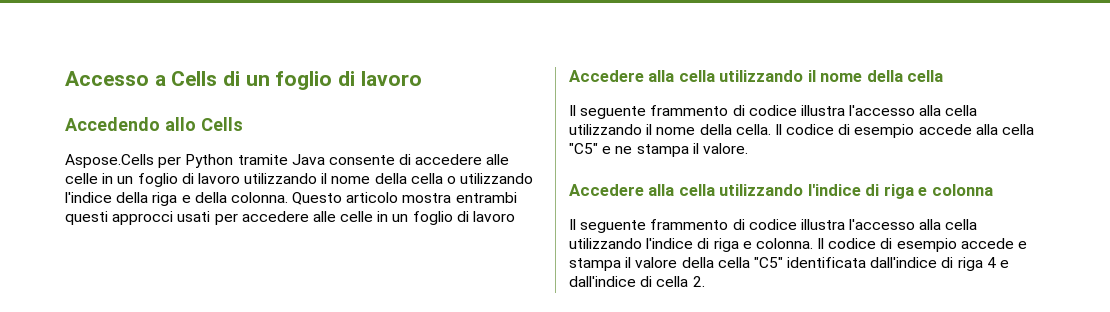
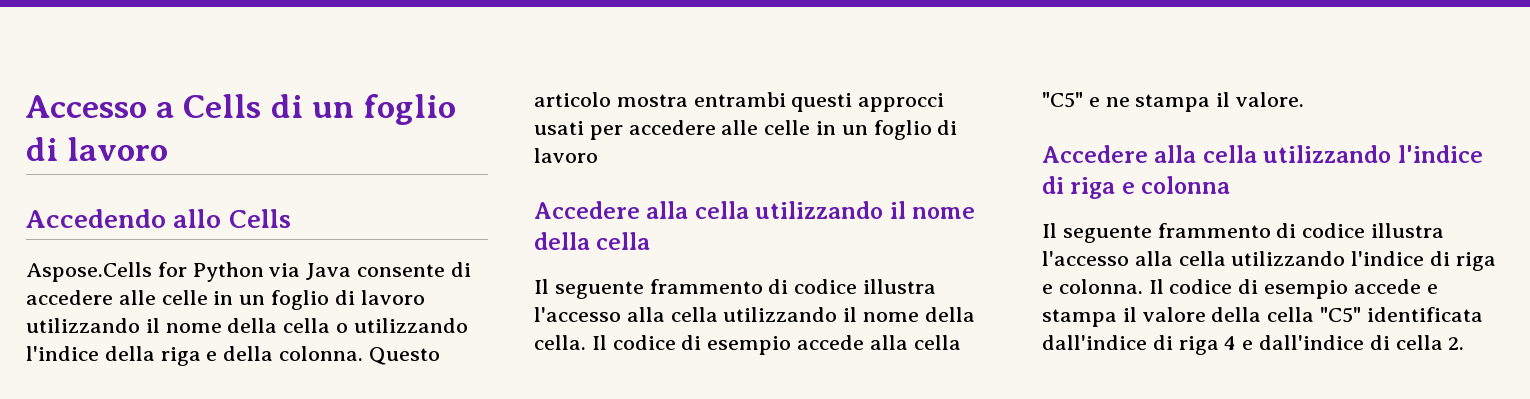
- Aspose.Cells per Python tramite Java consente di accedere alle celle in un foglio di lavoro utilizzando il nome della cella o utilizzando l'indice della riga e della colonna.
+ Aspose.Cells for Python via Java consente di accedere alle celle in un foglio di lavoro utilizzando il nome della cella o utilizzando l'indice della riga e della colonna.

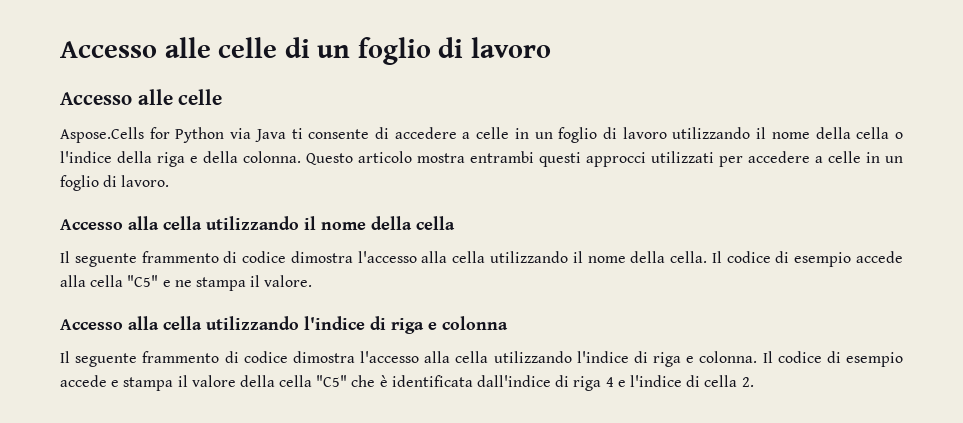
- Accesso a Cells di un foglio di lavoro
- Accedendo allo Cells
+ Accesso alle celle di un foglio di lavoro
+ Accesso alle celle
- Aspose.Cells for Python via Java consente di accedere alle celle in un foglio di lavoro utilizzando il nome della cella o utilizzando l'indice della riga e della colonna.
+ Aspose.Cells for Python via Java ti consente di accedere a celle in un foglio di lavoro utilizzando il nome della cella o l'indice della riga e della colonna.
- Questo articolo mostra entrambi questi approcci usati per accedere alle celle in un foglio di lavoro
- Accedere alla cella utilizzando il nome della cella
+ Questo articolo mostra entrambi questi approcci utilizzati per accedere a celle in un foglio di lavoro.
+ Accesso alla cella utilizzando il nome della cella
- Il seguente frammento di codice illustra l'accesso alla cella utilizzando il nome della cella.
+ Il seguente frammento di codice dimostra l'accesso alla cella utilizzando il nome della cella.
- Accedere alla cella utilizzando l'indice di riga e colonna
+ Accesso alla cella utilizzando l'indice di riga e colonna
- Il seguente frammento di codice illustra l'accesso alla cella utilizzando l'indice di riga e colonna.
+ Il seguente frammento di codice dimostra l'accesso alla cella utilizzando l'indice di riga e colonna.
- Il codice di esempio accede e stampa il valore della cella "C5" identificata dall'indice di riga 4 e dall'indice di cella 2.
+ Il codice di esempio accede e stampa il valore della cella "C5" che è identificata dall'indice di riga 4 e l'indice di cella 2.

